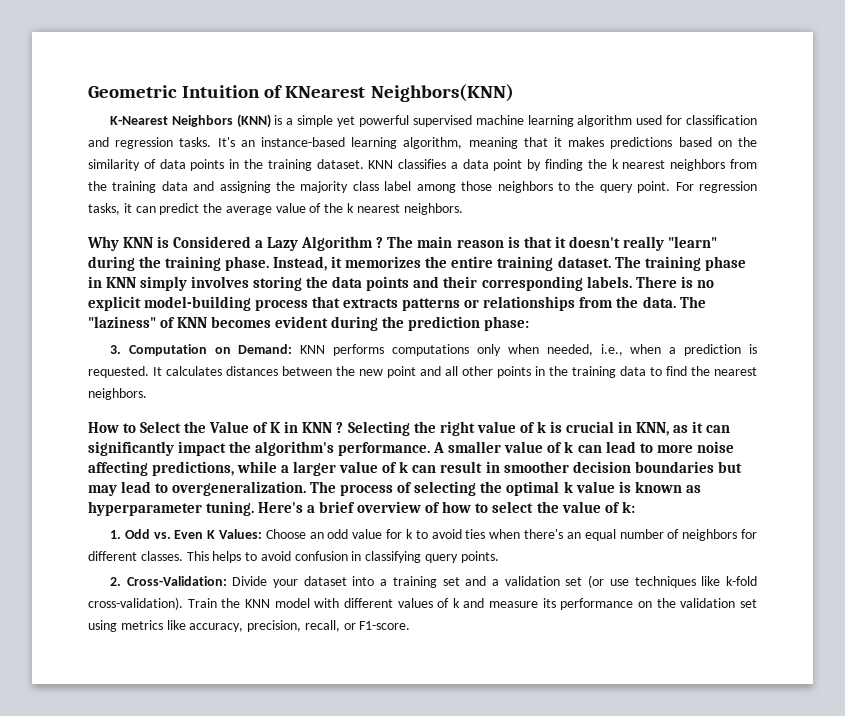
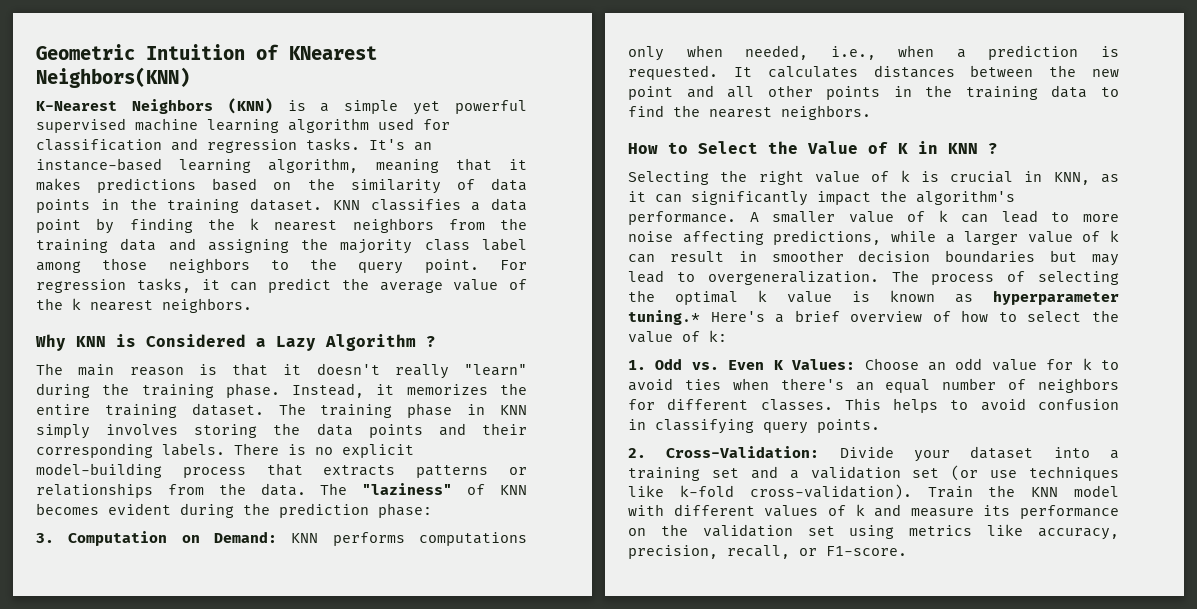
- Why KNN is Considered a Lazy Algorithm ? The main reason is that it doesn't really "learn" during the training phase.
+ Why KNN is Considered a Lazy Algorithm ?
+ The main reason is that it doesn't really "learn" during the training phase.
- How to Select the Value of K in KNN ? Selecting the right value of k is crucial in KNN, as it can significantly impact the algorithm's performance.
+ How to Select the Value of K in KNN ?
+ Selecting the right value of k is crucial in KNN, as it can significantly impact the algorithm's performance.
- The process of selecting the optimal k value is known as hyperparameter tuning. Here's a brief overview of how to select the value of k:
+ The process of selecting the optimal k value is known as hyperparameter tuning.* Here's a brief overview of how to select the value of k:

